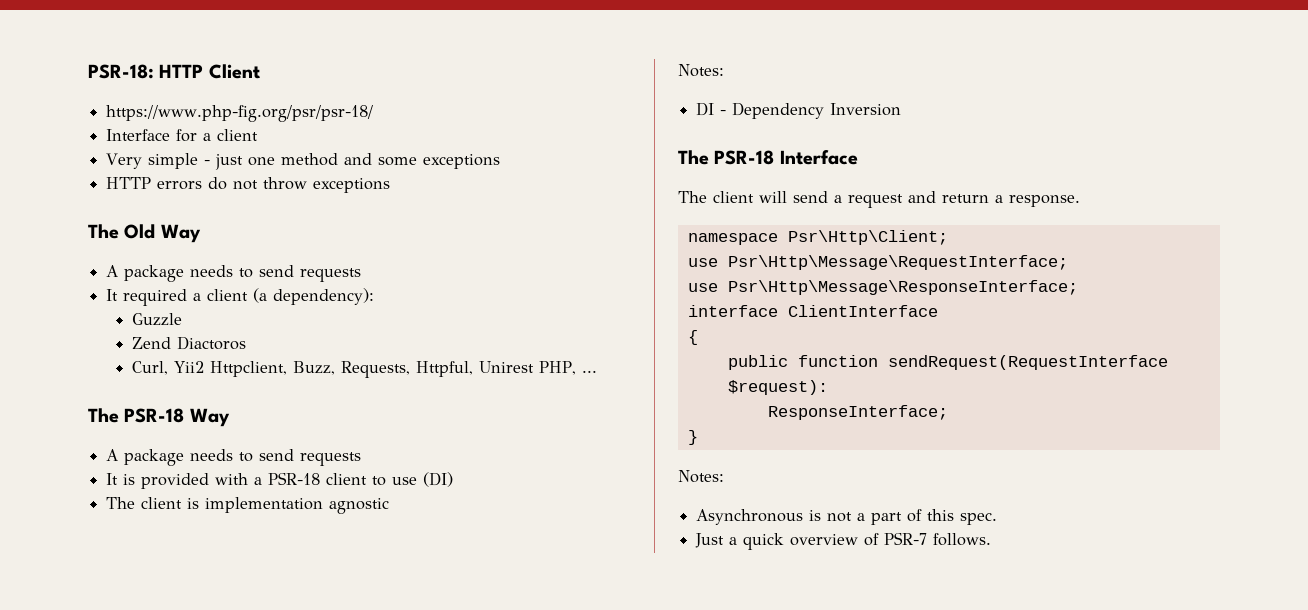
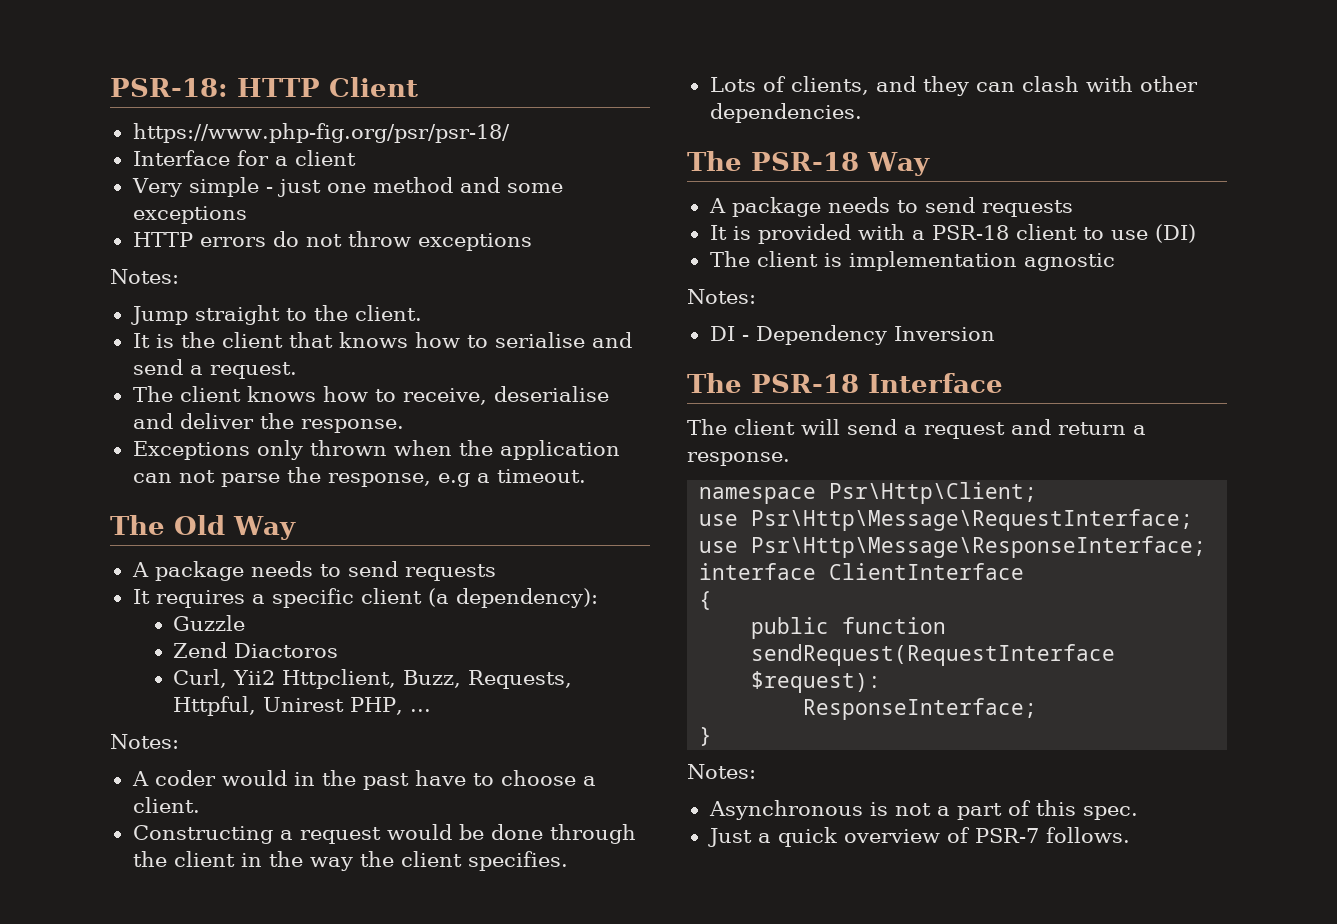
  HTTP errors do not throw exceptions
+ Notes:
+ Jump straight to the client.
+ It is the client that knows how to serialise and send a request.
+ The client knows how to receive, deserialise and deliver the response.
+ Exceptions only thrown when the application can not parse the response, e.g a timeout.
- It required a client (a dependency):
+ It requires a specific client (a dependency):
  Curl, Yii2 Httpclient, Buzz, Requests, Httpful, Unirest PHP, ...
+ Notes:
+ A coder would in the past have to choose a client.
+ Constructing a request would be done through the client in the way the client specifies.
+ Lots of clients, and they can clash with other dependencies.

